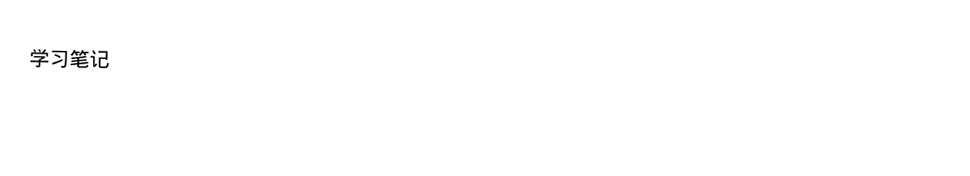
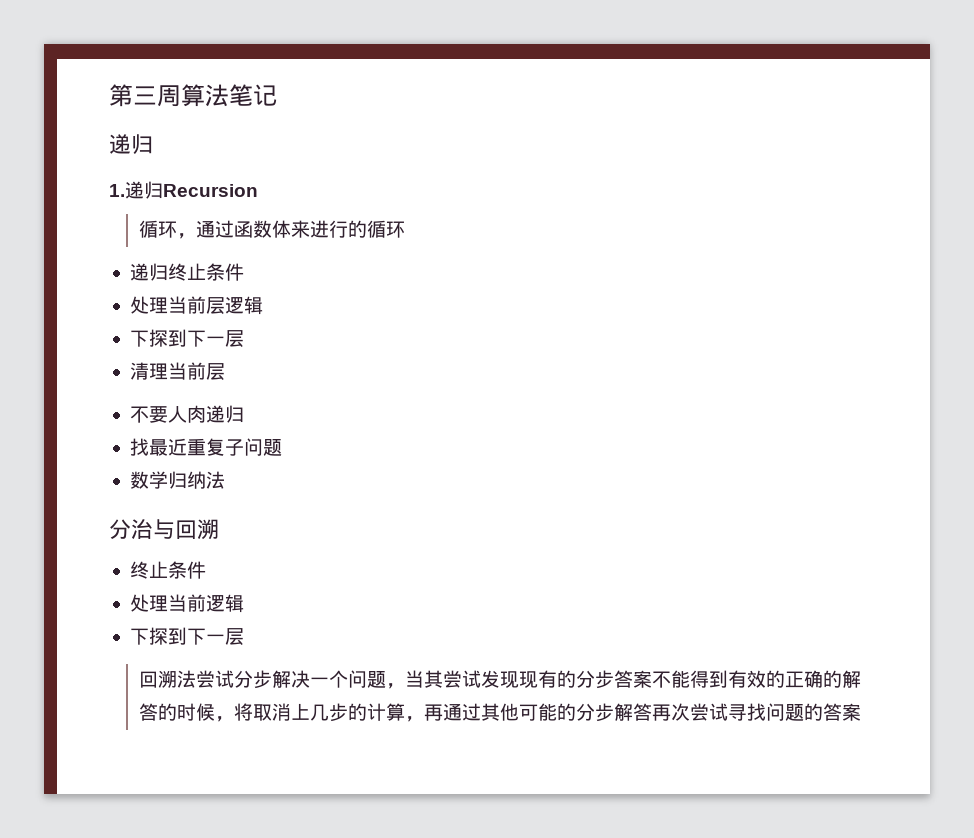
- 学习笔记
+ 第三周算法笔记
+ 递归
+ 1.递归Recursion
+ 循环，通过函数体来进行的循环
+ 递归终止条件
+ 处理当前层逻辑
+ 下探到下一层
+ 清理当前层
+ 不要人肉递归
+ 找最近重复子问题
+ 数学归纳法
+ 分治与回溯
+ 终止条件
+ 处理当前逻辑
+ 下探到下一层
+ 回溯法尝试分步解决一个问题，当其尝试发现现有的分步答案不能得到有效的正确的解答的时候，将取消上几步的计算，再通过其他可能的分步解答再次尝试寻找问题的答案

